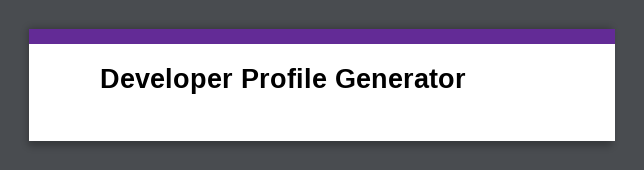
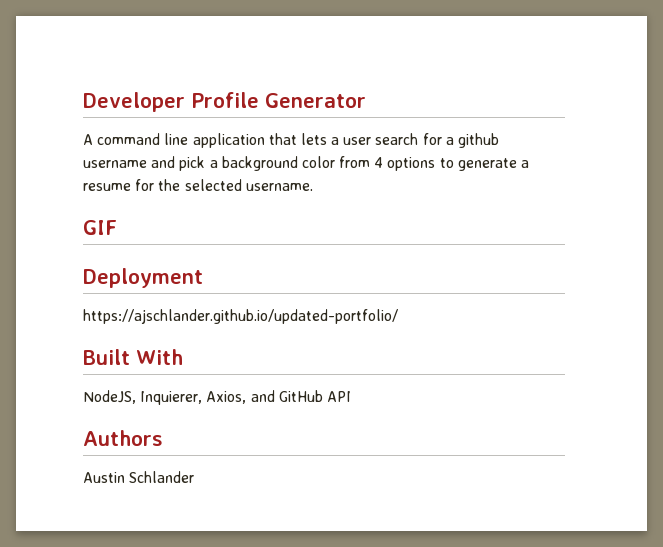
+ A command line application that lets a user search for a github username and pick a background color from 4 options to generate a resume for the selected username.
+ GIF
+ Deployment
+ https://ajschlander.github.io/updated-portfolio/
+ Built With
+ NodeJS, Inquierer, Axios, and GitHub API
+ Authors
+ Austin Schlander

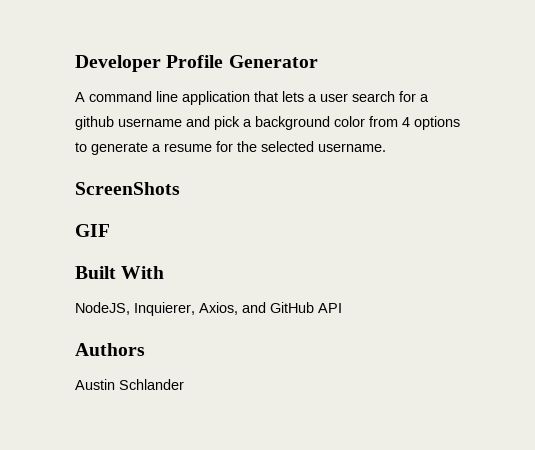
+ ScreenShots
- Deployment
- https://ajschlander.github.io/updated-portfolio/

